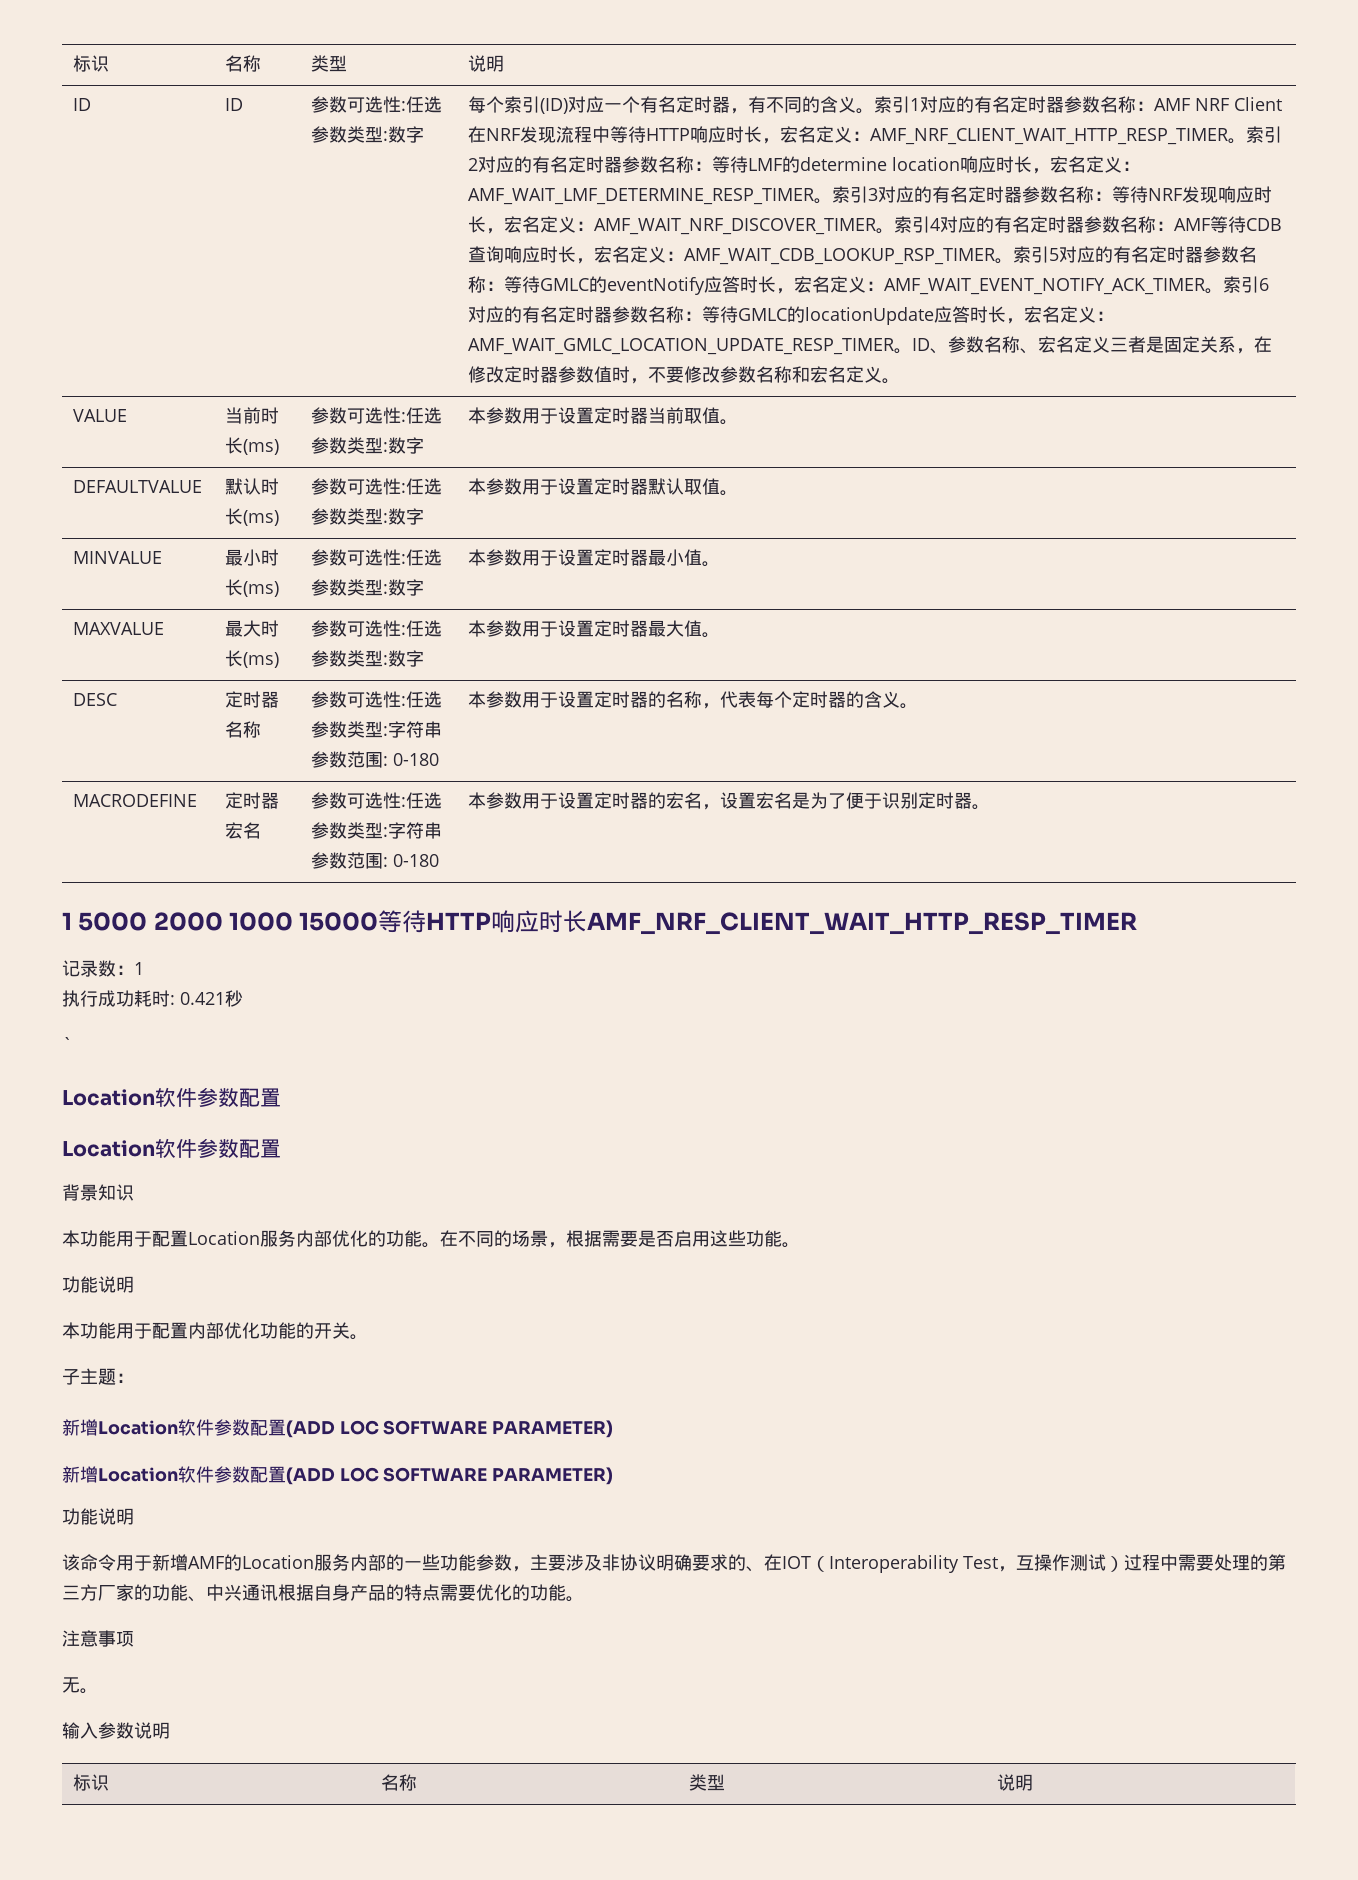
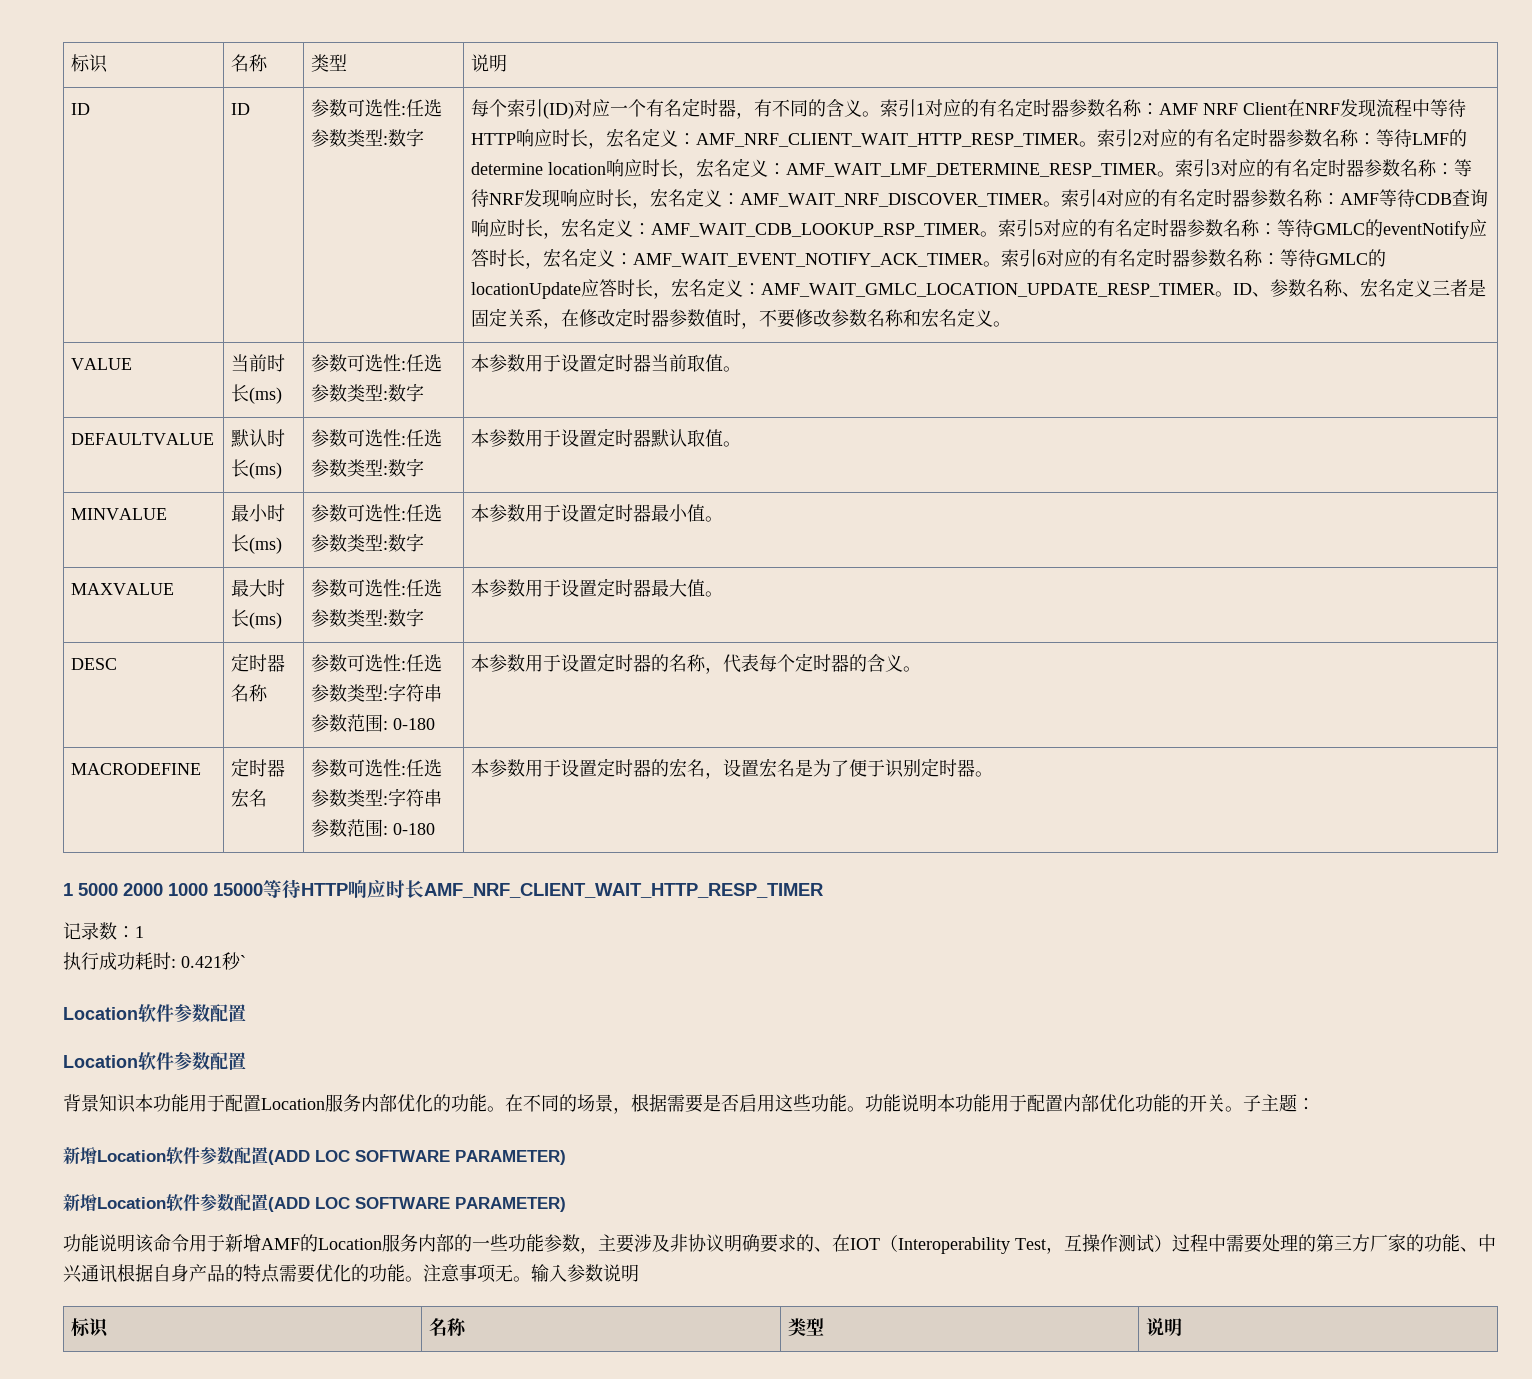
- 执行成功耗时: 0.421秒
- `
+ 执行成功耗时: 0.421秒`
- 背景知识
- 本功能用于配置Location服务内部优化的功能。
+ 背景知识本功能用于配置Location服务内部优化的功能。
- 在不同的场景，根据需要是否启用这些功能。
- 功能说明
- 本功能用于配置内部优化功能的开关。
- 子主题：
+ 在不同的场景，根据需要是否启用这些功能。功能说明本功能用于配置内部优化功能的开关。子主题：
  新增Location软件参数配置(ADD LOC SOFTWARE PARAMETER)
  新增Location软件参数配置(ADD LOC SOFTWARE PARAMETER)
- 功能说明
- 该命令用于新增AMF的Location服务内部的一些功能参数，主要涉及非协议明确要求的、在IOT（Interoperability Test，互操作测试）过程中需要处理的第三方厂家的功能、中兴通讯根据自身产品的特点需要优化的功能。
- 注意事项
- 无。
- 输入参数说明
+ 功能说明该命令用于新增AMF的Location服务内部的一些功能参数，主要涉及非协议明确要求的、在IOT（Interoperability Test，互操作测试）过程中需要处理的第三方厂家的功能、中兴通讯根据自身产品的特点需要优化的功能。注意事项无。输入参数说明

